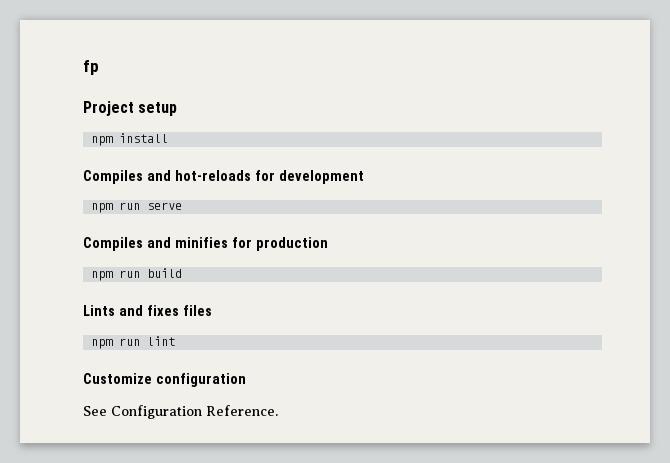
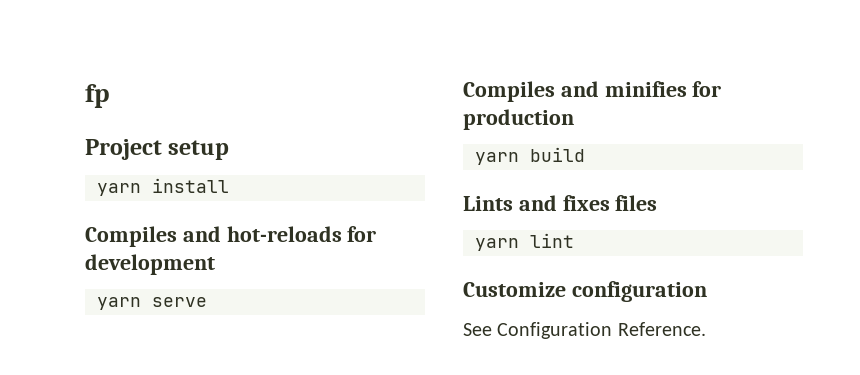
- npm install
+ yarn install
- npm run serve
+ yarn serve
- npm run build
+ yarn build
- npm run lint
+ yarn lint

